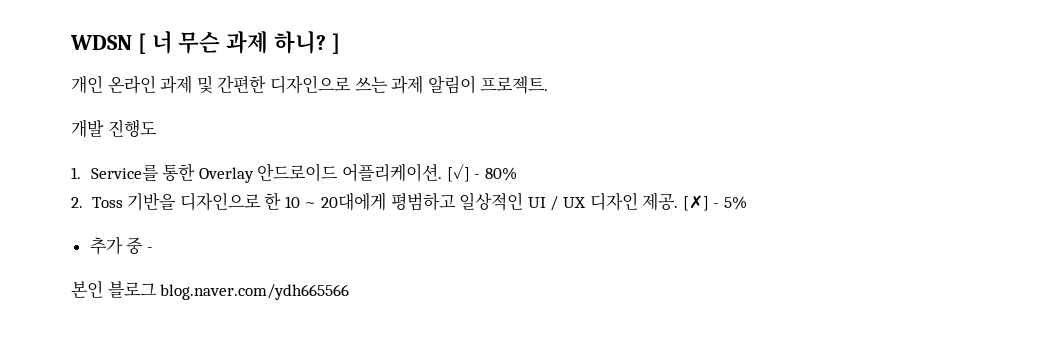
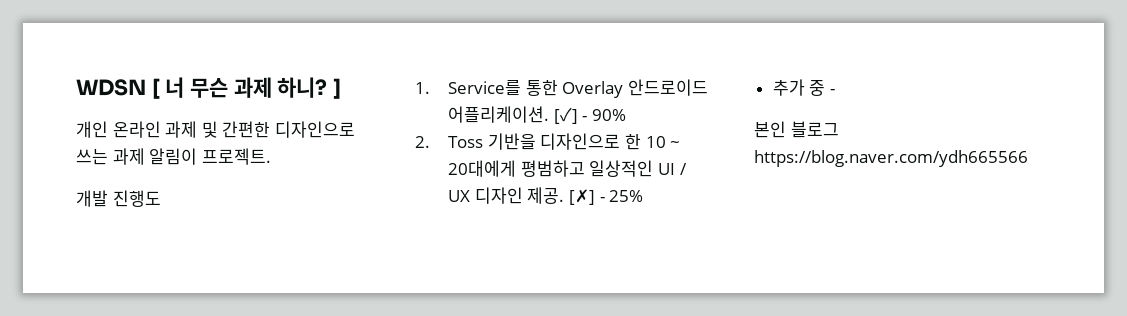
- [✓] - 80%
+ [✓] - 90%
- [✗] - 5%
+ [✗] - 25%
- 본인 블로그 blog.naver.com/ydh665566
+ 본인 블로그 https://blog.naver.com/ydh665566

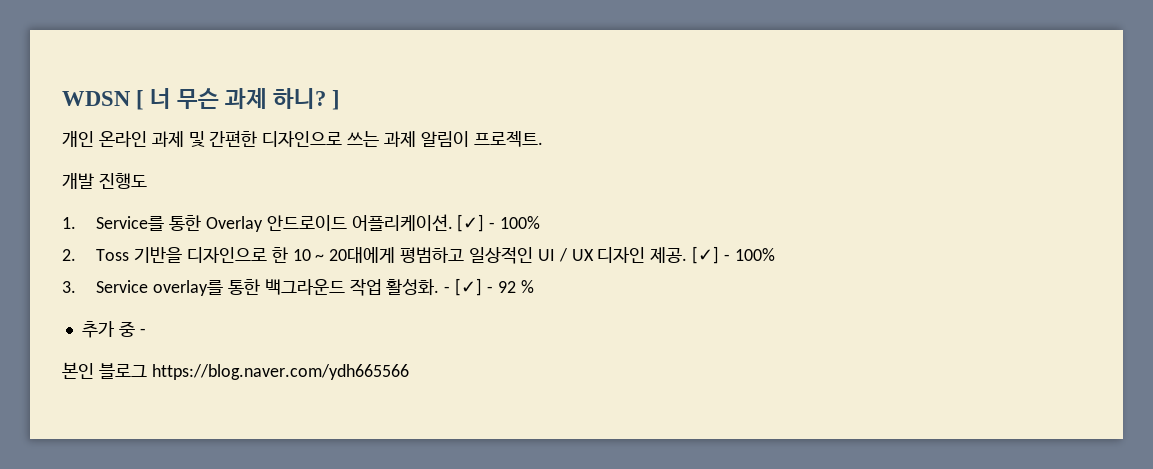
- 1. Service를 통한 Overlay 안드로이드 어플리케이션. [✓] - 90%
+ 1. Service를 통한 Overlay 안드로이드 어플리케이션. [✓] - 100%
- 2. Toss 기반을 디자인으로 한 10 ~ 20대에게 평범하고 일상적인 UI / UX 디자인 제공. [✗] - 25%
+ 2. Toss 기반을 디자인으로 한 10 ~ 20대에게 평범하고 일상적인 UI / UX 디자인 제공. [✓] - 100%
+ 3. Service overlay를 통한 백그라운드 작업 활성화. - [✓] - 92 %

